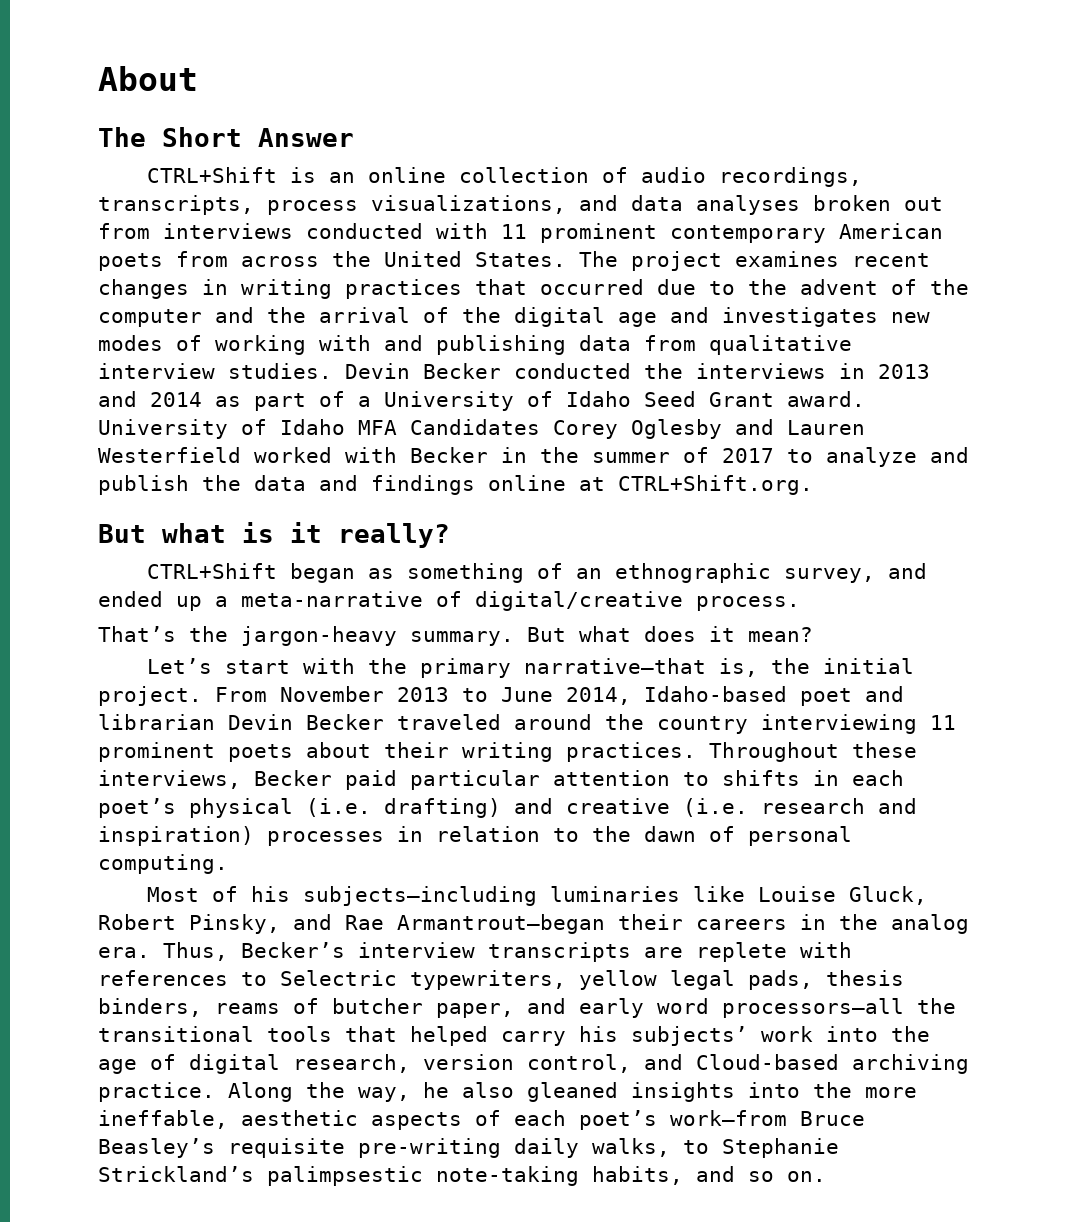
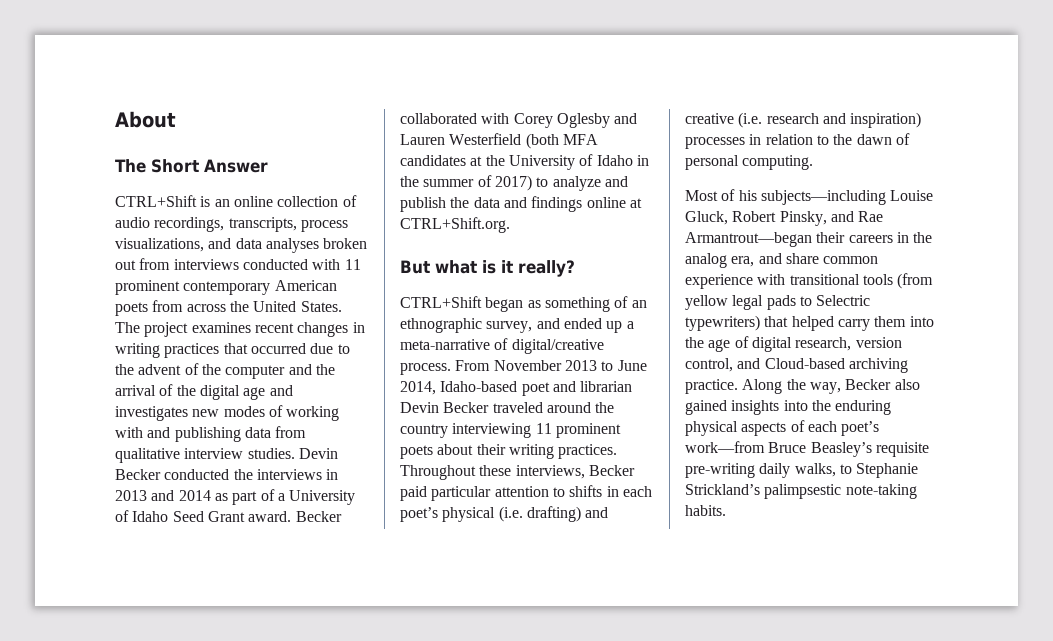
- University of Idaho MFA Candidates Corey Oglesby and Lauren Westerfield worked with Becker in the summer of 2017 to analyze and publish the data and findings online at CTRL+Shift.org.
+ Becker collaborated with Corey Oglesby and Lauren Westerfield (both MFA candidates at the University of Idaho in the summer of 2017) to analyze and publish the data and findings online at CTRL+Shift.org.
- CTRL+Shift began as something of an ethnographic survey, and ended up a meta-narrative of digital/creative process.
- That’s the jargon-heavy summary. But what does it mean?
- Let’s start with the primary narrative—that is, the initial project. From November 2013 to June 2014, Idaho-based poet and librarian Devin Becker traveled around the country interviewing 11 prominent poets about their writing practices.
+ CTRL+Shift began as something of an ethnographic survey, and ended up a meta-narrative of digital/creative process. From November 2013 to June 2014, Idaho-based poet and librarian Devin Becker traveled around the country interviewing 11 prominent poets about their writing practices.
- Most of his subjects—including luminaries like Louise Gluck, Robert Pinsky, and Rae Armantrout—began their careers in the analog era. Thus, Becker’s interview transcripts are replete with references to Selectric typewriters, yellow legal pads, thesis binders, reams of butcher paper, and early word processors—all the transitional tools that helped carry his subjects’ work into the age of digital research, version control, and Cloud-based archiving practice.
+ Most of his subjects—including Louise Gluck, Robert Pinsky, and Rae Armantrout—began their careers in the analog era, and share common experience with transitional tools (from yellow legal pads to Selectric typewriters) that helped carry them into the age of digital research, version control, and Cloud-based archiving practice.
- Along the way, he also gleaned insights into the more ineffable, aesthetic aspects of each poet’s work—from Bruce Beasley’s requisite pre-writing daily walks, to Stephanie Strickland’s palimpsestic note-taking habits, and so on.
+ Along the way, Becker also gained insights into the enduring physical aspects of each poet’s work—from Bruce Beasley’s requisite pre-writing daily walks, to Stephanie Strickland’s palimpsestic note-taking habits.

